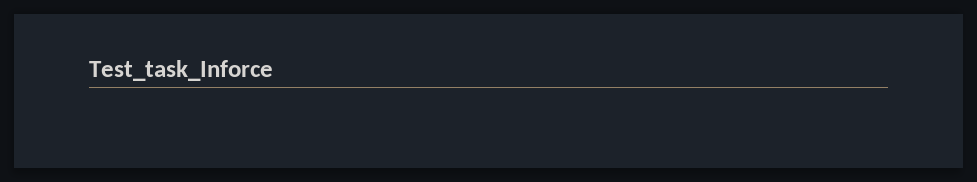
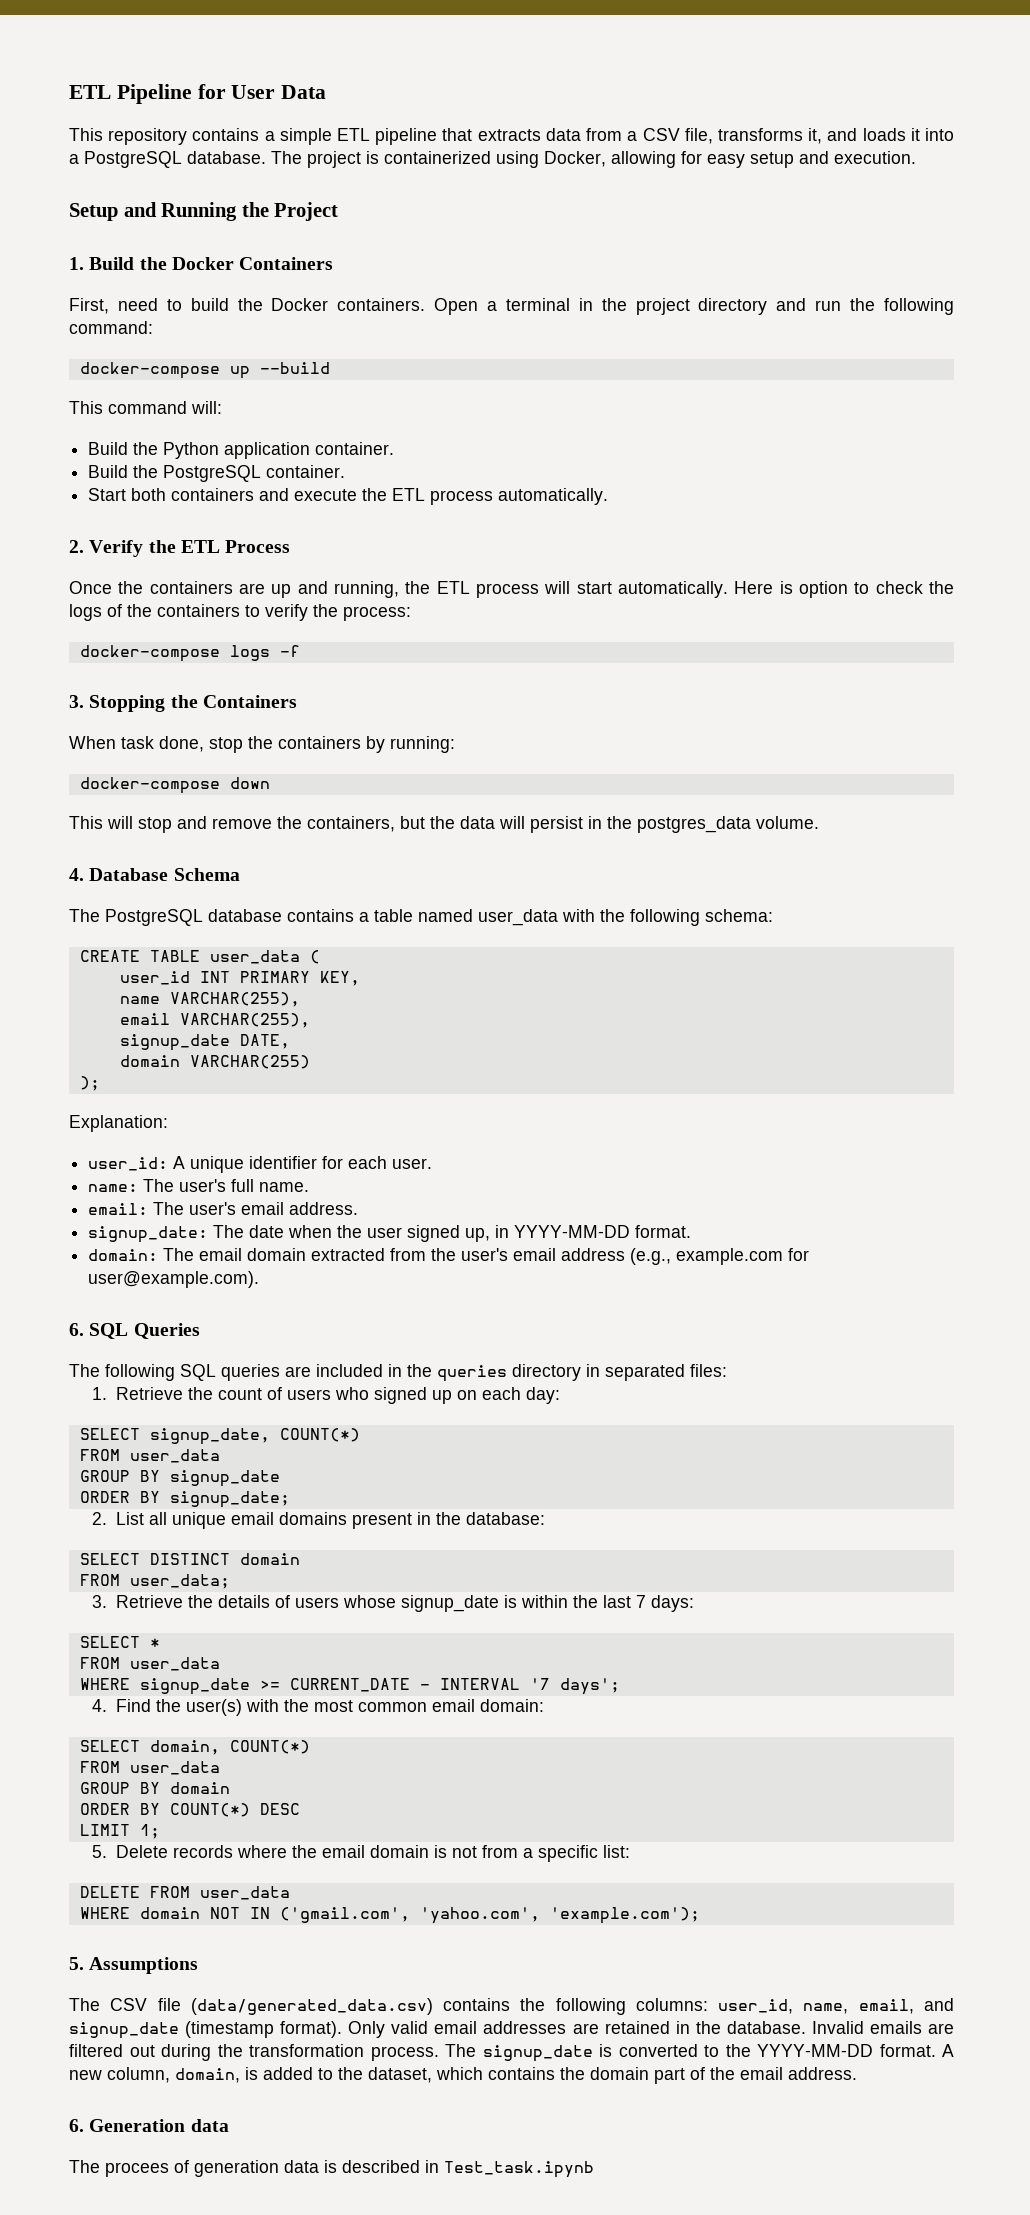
- Test_task_Inforce
+ ETL Pipeline for User Data
+ This repository contains a simple ETL pipeline that extracts data from a CSV file, transforms it, and loads it into a PostgreSQL database. The project is containerized using Docker, allowing for easy setup and execution.
+ Setup and Running the Project
+ 1. Build the Docker Containers
+ First, need to build the Docker containers. Open a terminal in the project directory and run the following command:
+ docker-compose up --build
+ This command will:
+ Build the Python application container.
+ Build the PostgreSQL container.
+ Start both containers and execute the ETL process automatically.
+ 2. Verify the ETL Process
+ Once the containers are up and running, the ETL process will start automatically. Here is option to check the logs of the containers to verify the process:
+ docker-compose logs -f
+ 3. Stopping the Containers
+ When task done, stop the containers by running:
+ docker-compose down
+ This will stop and remove the containers, but the data will persist in the postgres_data volume.
+ 4. Database Schema
+ The PostgreSQL database contains a table named user_data with the following schema:
+ CREATE TABLE user_data (
+ user_id INT PRIMARY KEY,
+ name VARCHAR(255),
+ email VARCHAR(255),
+ signup_date DATE,
+ domain VARCHAR(255)
+ );
+ Explanation:
+ user_id: A unique identifier for each user.
+ name: The user's full name.
+ email: The user's email address.
+ signup_date: The date when the user signed up, in YYYY-MM-DD format.
+ domain: The email domain extracted from the user's email address (e.g., example.com for user@example.com).
+ 6. SQL Queries
+ The following SQL queries are included in the queries directory in separated files:
+ 1. Retrieve the count of users who signed up on each day:
+ SELECT signup_date, COUNT(*)
+ FROM user_data
+ GROUP BY signup_date
+ ORDER BY signup_date;
+ 2. List all unique email domains present in the database:
+ SELECT DISTINCT domain
+ FROM user_data;
+ 3. Retrieve the details of users whose signup_date is within the last 7 days:
+ SELECT *
+ FROM user_data
+ WHERE signup_date >= CURRENT_DATE - INTERVAL '7 days';
+ 4. Find the user(s) with the most common email domain:
+ SELECT domain, COUNT(*)
+ FROM user_data
+ GROUP BY domain
+ ORDER BY COUNT(*) DESC
+ LIMIT 1;
+ 5. Delete records where the email domain is not from a specific list:
+ DELETE FROM user_data
+ WHERE domain NOT IN ('gmail.com', 'yahoo.com', 'example.com');
+ 5. Assumptions
+ The CSV file (data/generated_data.csv) contains the following columns: user_id, name, email, and signup_date (timestamp format). Only valid email addresses are retained in the database. Invalid emails are filtered out during the transformation process. The signup_date is converted to the YYYY-MM-DD format. A new column, domain, is added to the dataset, which contains the domain part of the email address.
+ 6. Generation data
+ The procees of generation data is described in Test_task.ipynb

